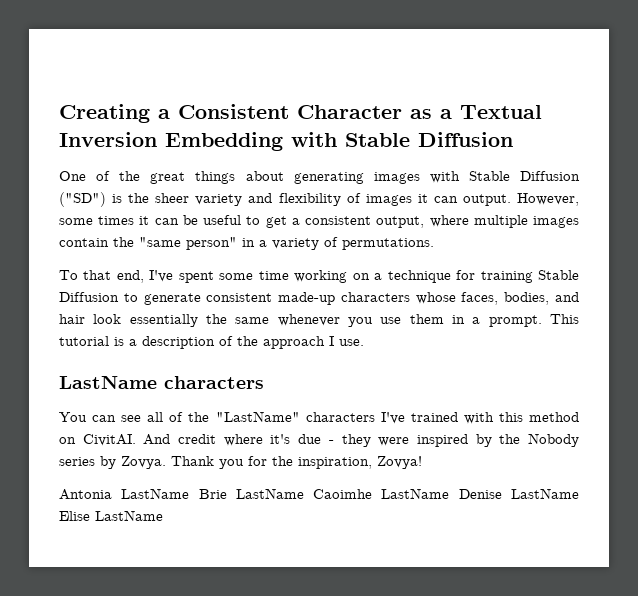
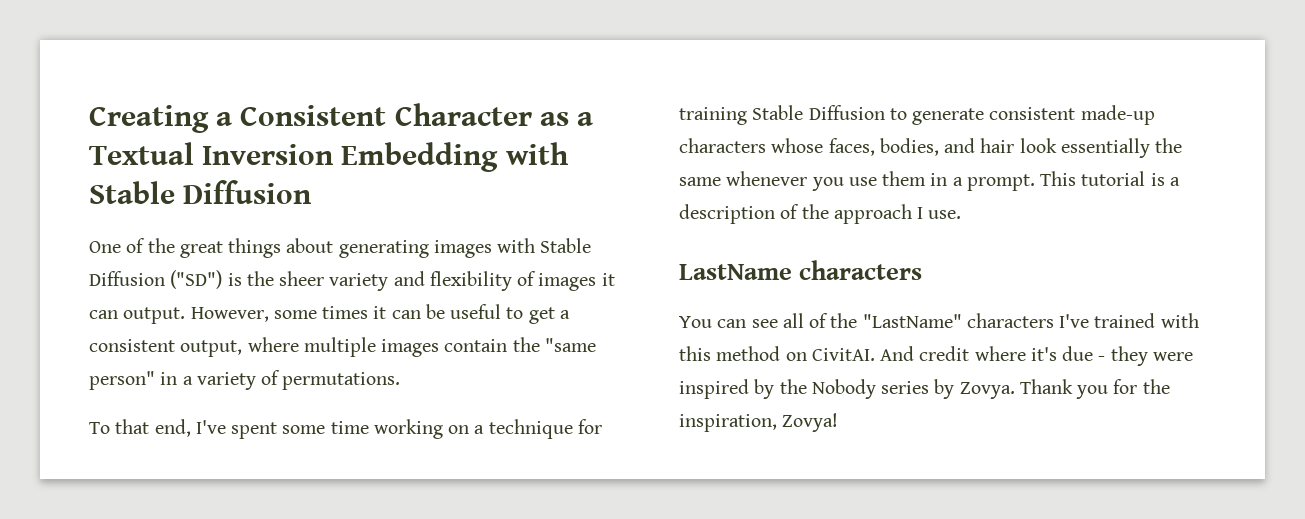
- Antonia LastName Brie LastName Caoimhe LastName Denise LastName Elise LastName

